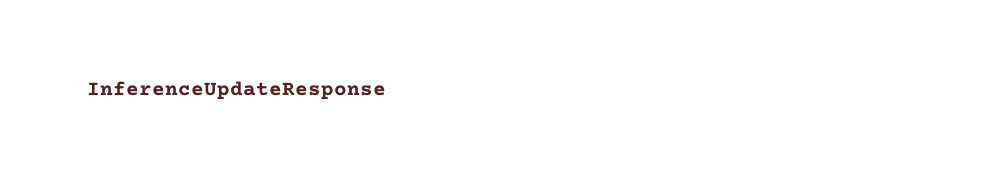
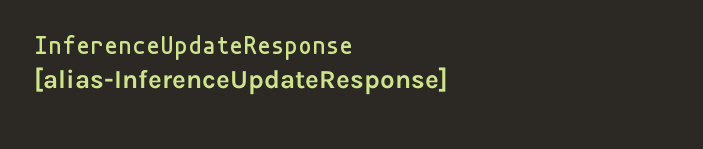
- InferenceUpdateResponse
+ InferenceUpdateResponse [alias-InferenceUpdateResponse]

